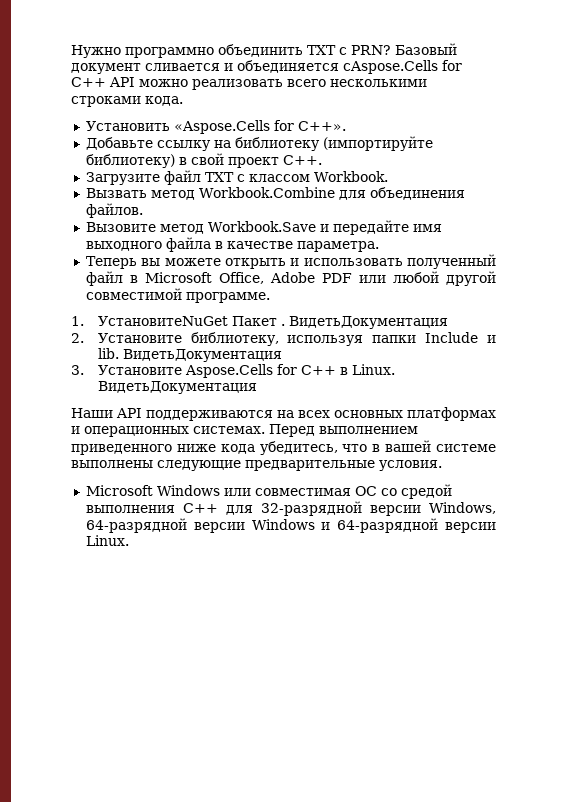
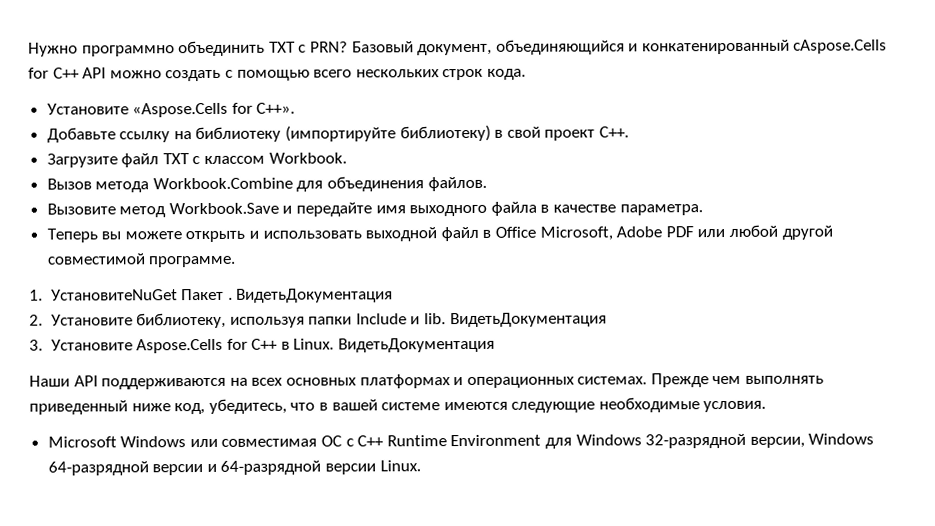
- Базовый документ сливается и объединяется сAspose.Cells for C++ API можно реализовать всего несколькими строками кода.
+ Базовый документ, объединяющийся и конкатенированный сAspose.Cells for C++ API можно создать с помощью всего нескольких строк кода.
- Установить «Aspose.Cells for C++».
+ Установите «Aspose.Cells for C++».
- Вызвать метод Workbook.Combine для объединения файлов.
+ Вызов метода Workbook.Combine для объединения файлов.
- Теперь вы можете открыть и использовать полученный файл в Microsoft Office, Adobe PDF или любой другой совместимой программе.
+ Теперь вы можете открыть и использовать выходной файл в Office Microsoft, Adobe PDF или любой другой совместимой программе.
- Перед выполнением приведенного ниже кода убедитесь, что в вашей системе выполнены следующие предварительные условия.
+ Прежде чем выполнять приведенный ниже код, убедитесь, что в вашей системе имеются следующие необходимые условия.
- Microsoft Windows или совместимая ОС со средой выполнения C++ для 32-разрядной версии Windows, 64-разрядной версии Windows и 64-разрядной версии Linux.
+ Microsoft Windows или совместимая ОС с C++ Runtime Environment для Windows 32-разрядной версии, Windows 64-разрядной версии и 64-разрядной версии Linux.

